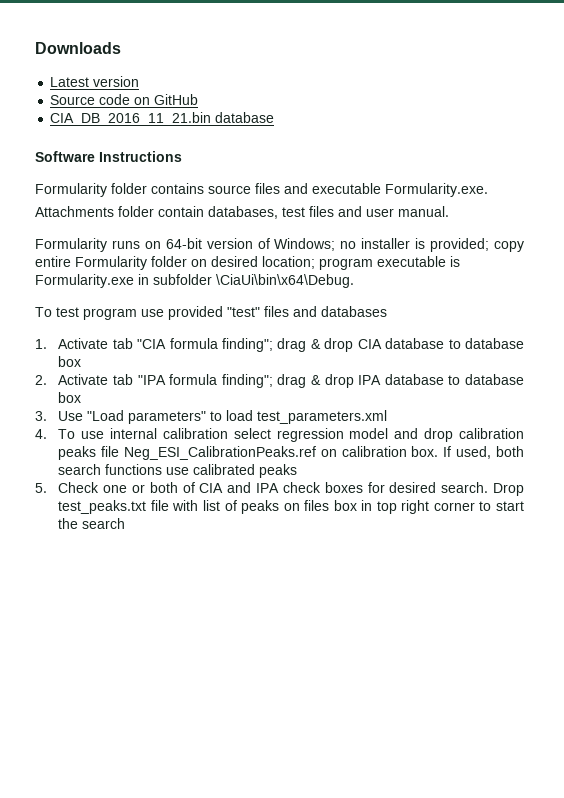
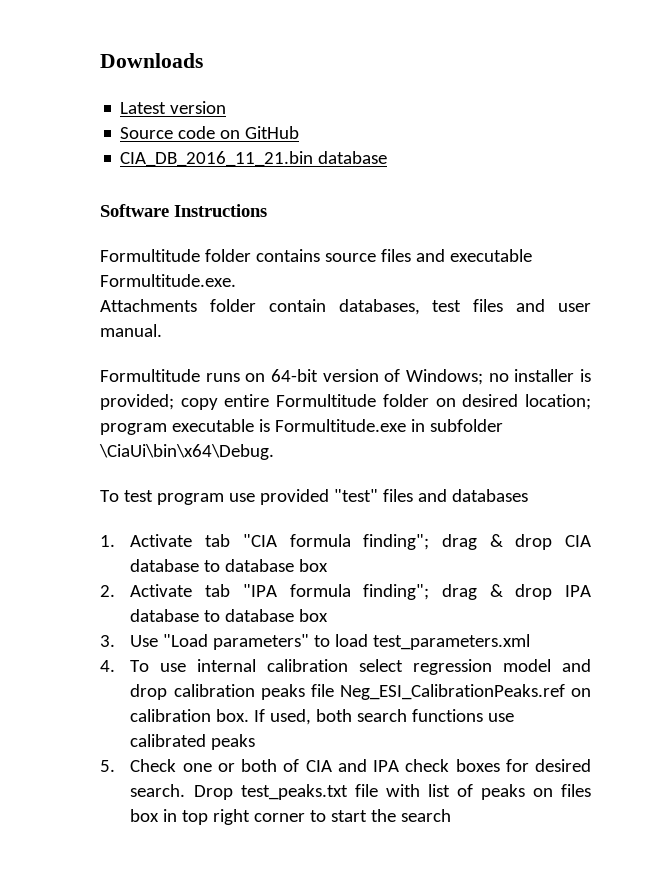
- Formularity folder contains source files and executable Formularity.exe.
+ Formultitude folder contains source files and executable Formultitude.exe.
- Formularity runs on 64-bit version of Windows; no installer is provided; copy entire Formularity folder on desired location; program executable is Formularity.exe in subfolder \CiaUi\bin\x64\Debug.
+ Formultitude runs on 64-bit version of Windows; no installer is provided; copy entire Formultitude folder on desired location; program executable is Formultitude.exe in subfolder \CiaUi\bin\x64\Debug.

